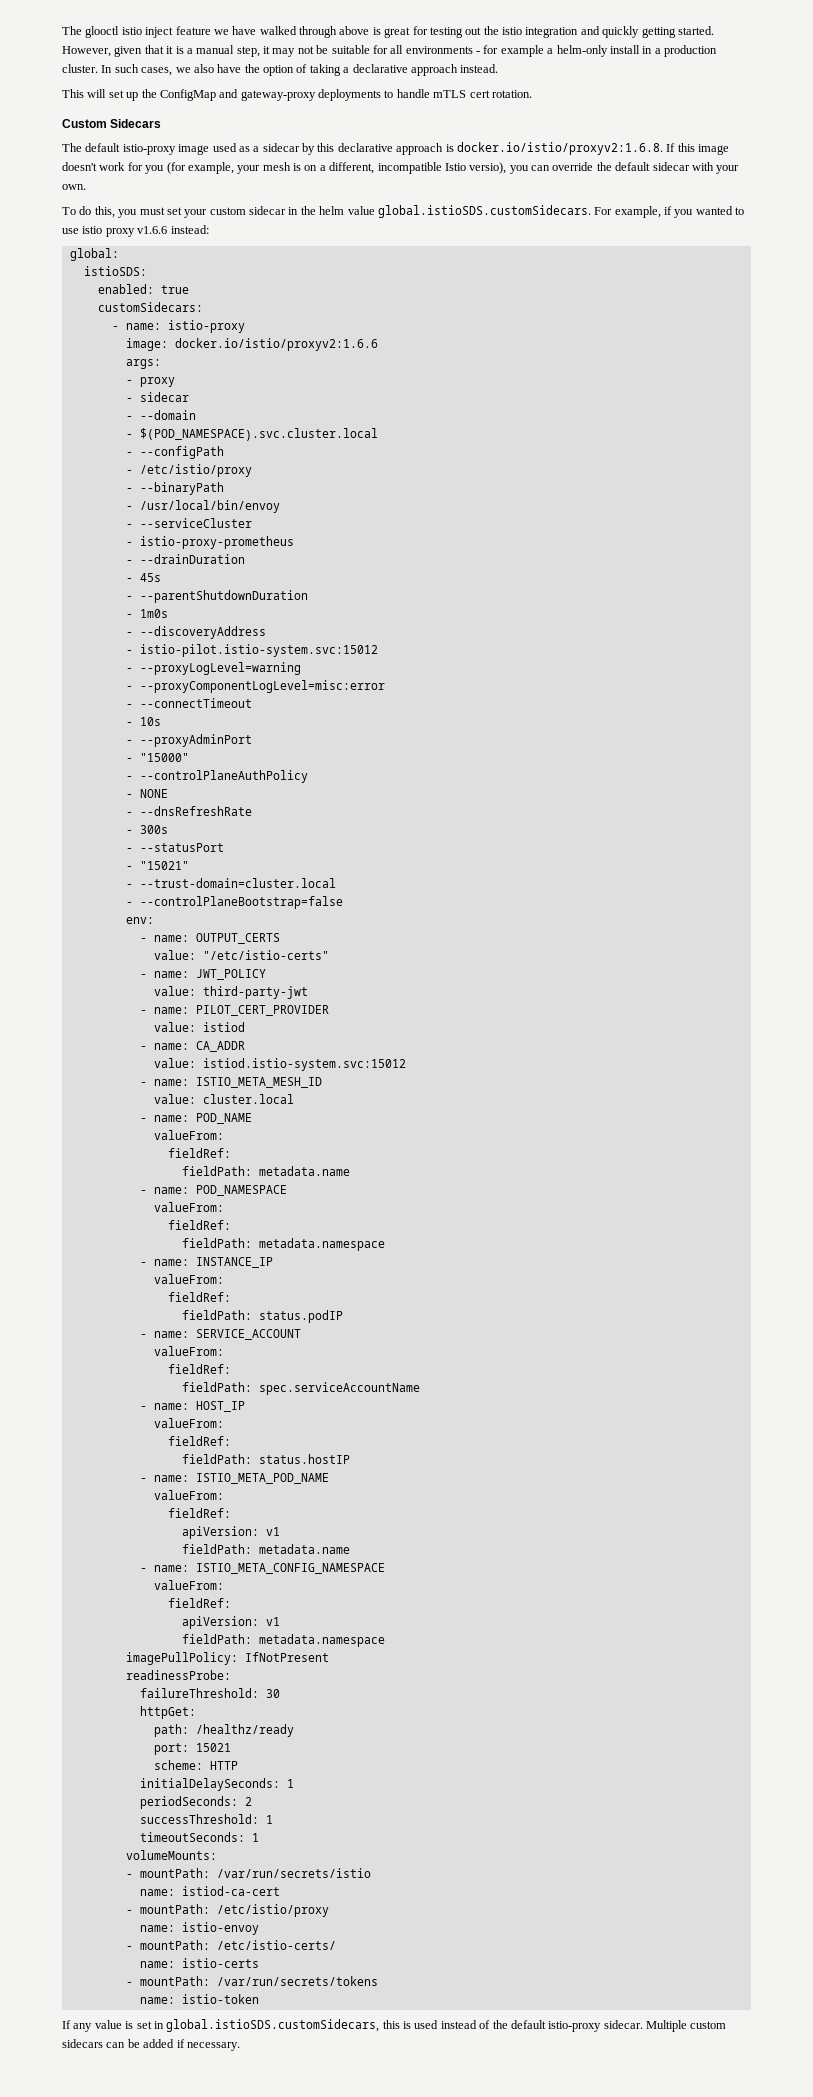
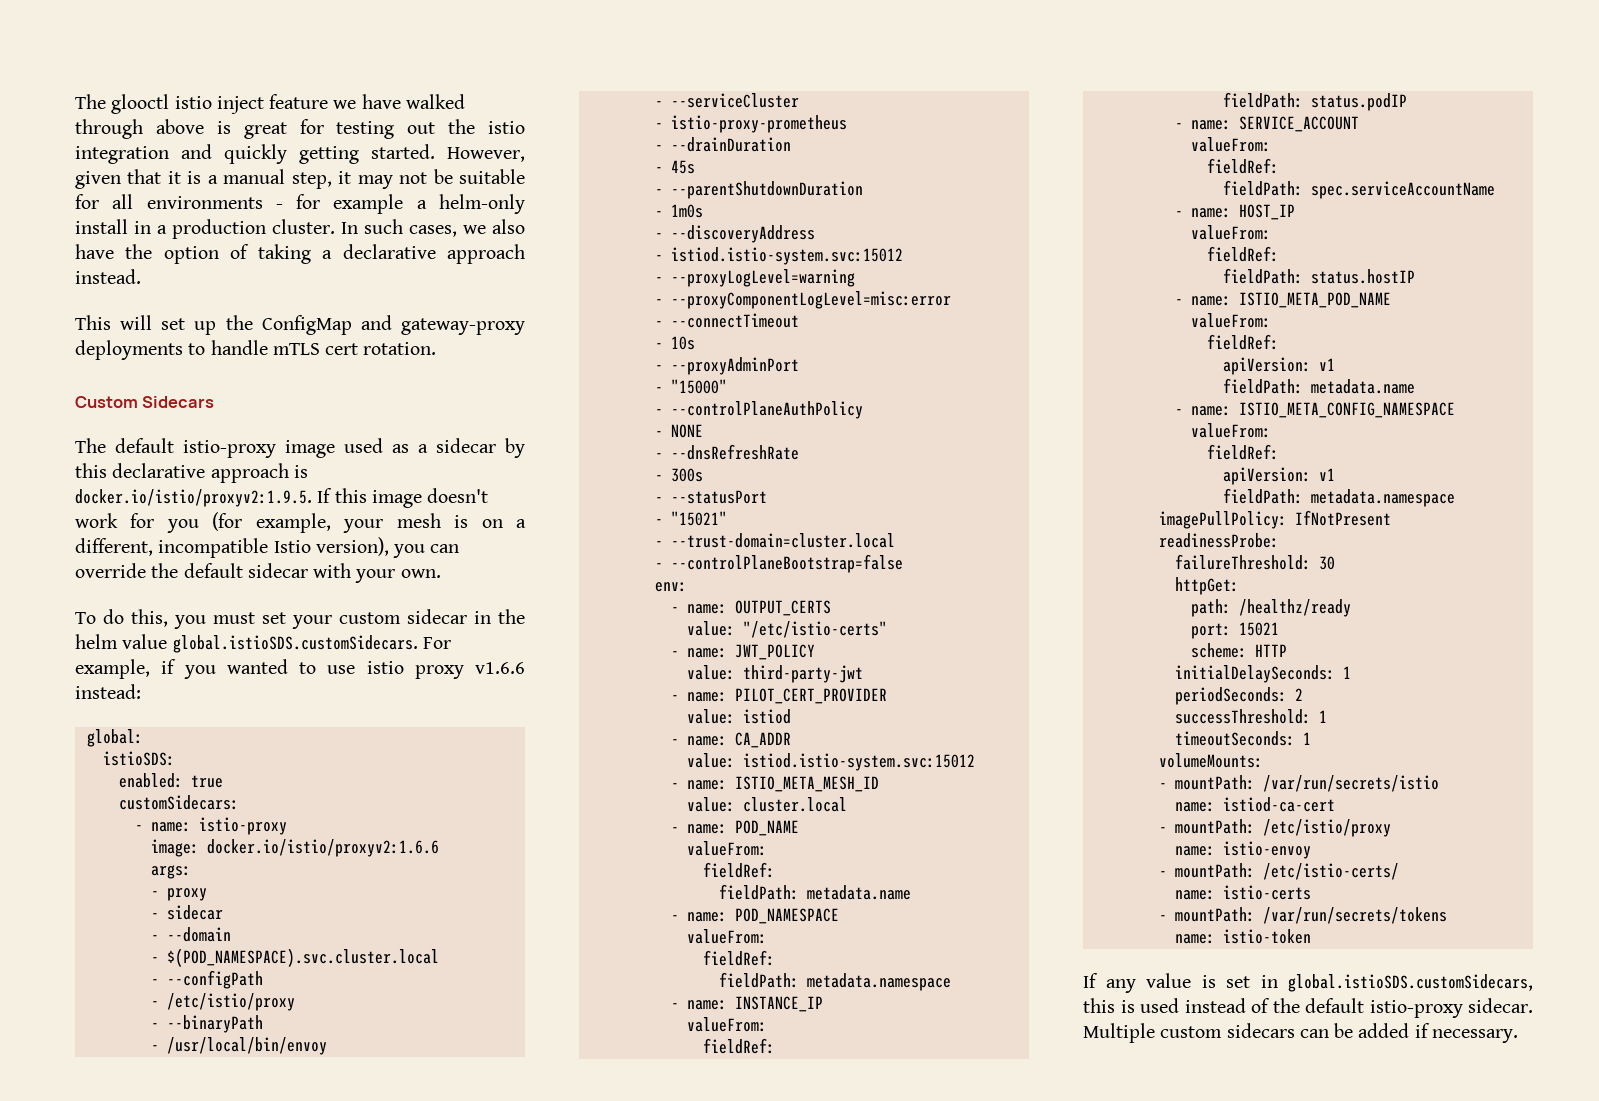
- The default istio-proxy image used as a sidecar by this declarative approach is docker.io/istio/proxyv2:1.6.8. If this image doesn't work for you (for example, your mesh is on a different, incompatible Istio versio), you can override the default sidecar with your own.
+ The default istio-proxy image used as a sidecar by this declarative approach is docker.io/istio/proxyv2:1.9.5. If this image doesn't work for you (for example, your mesh is on a different, incompatible Istio version), you can override the default sidecar with your own.
- - istio-pilot.istio-system.svc:15012
+ - istiod.istio-system.svc:15012

